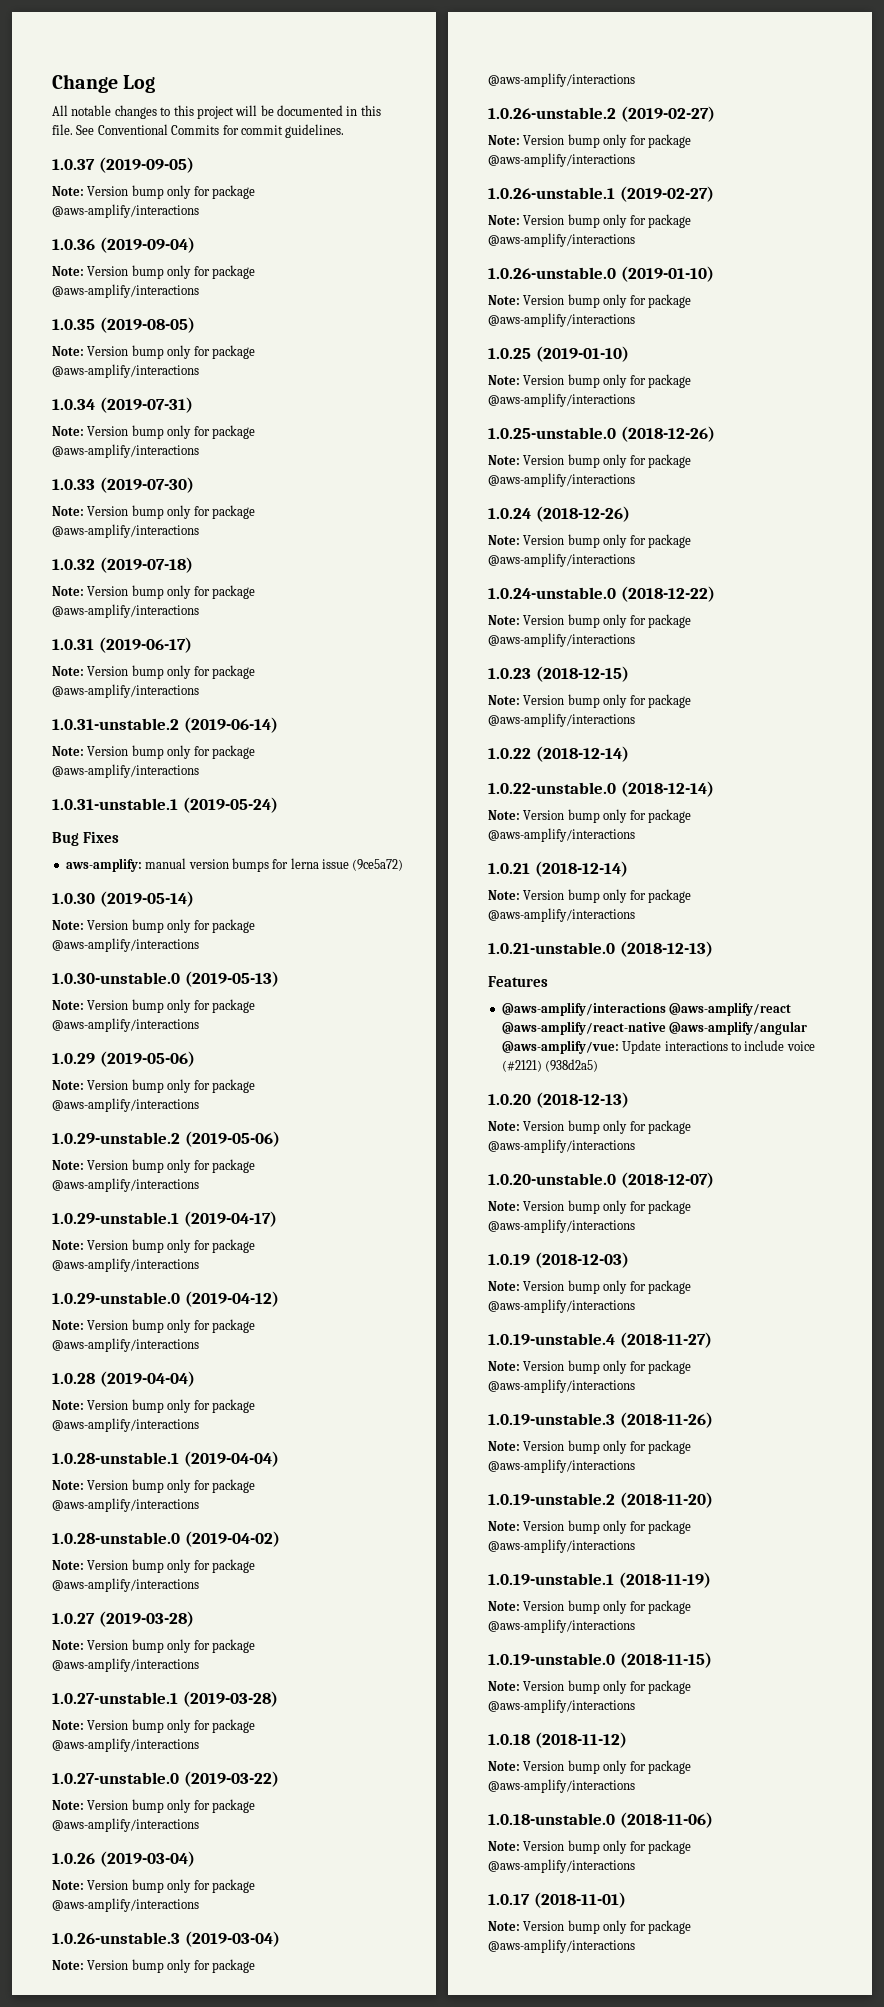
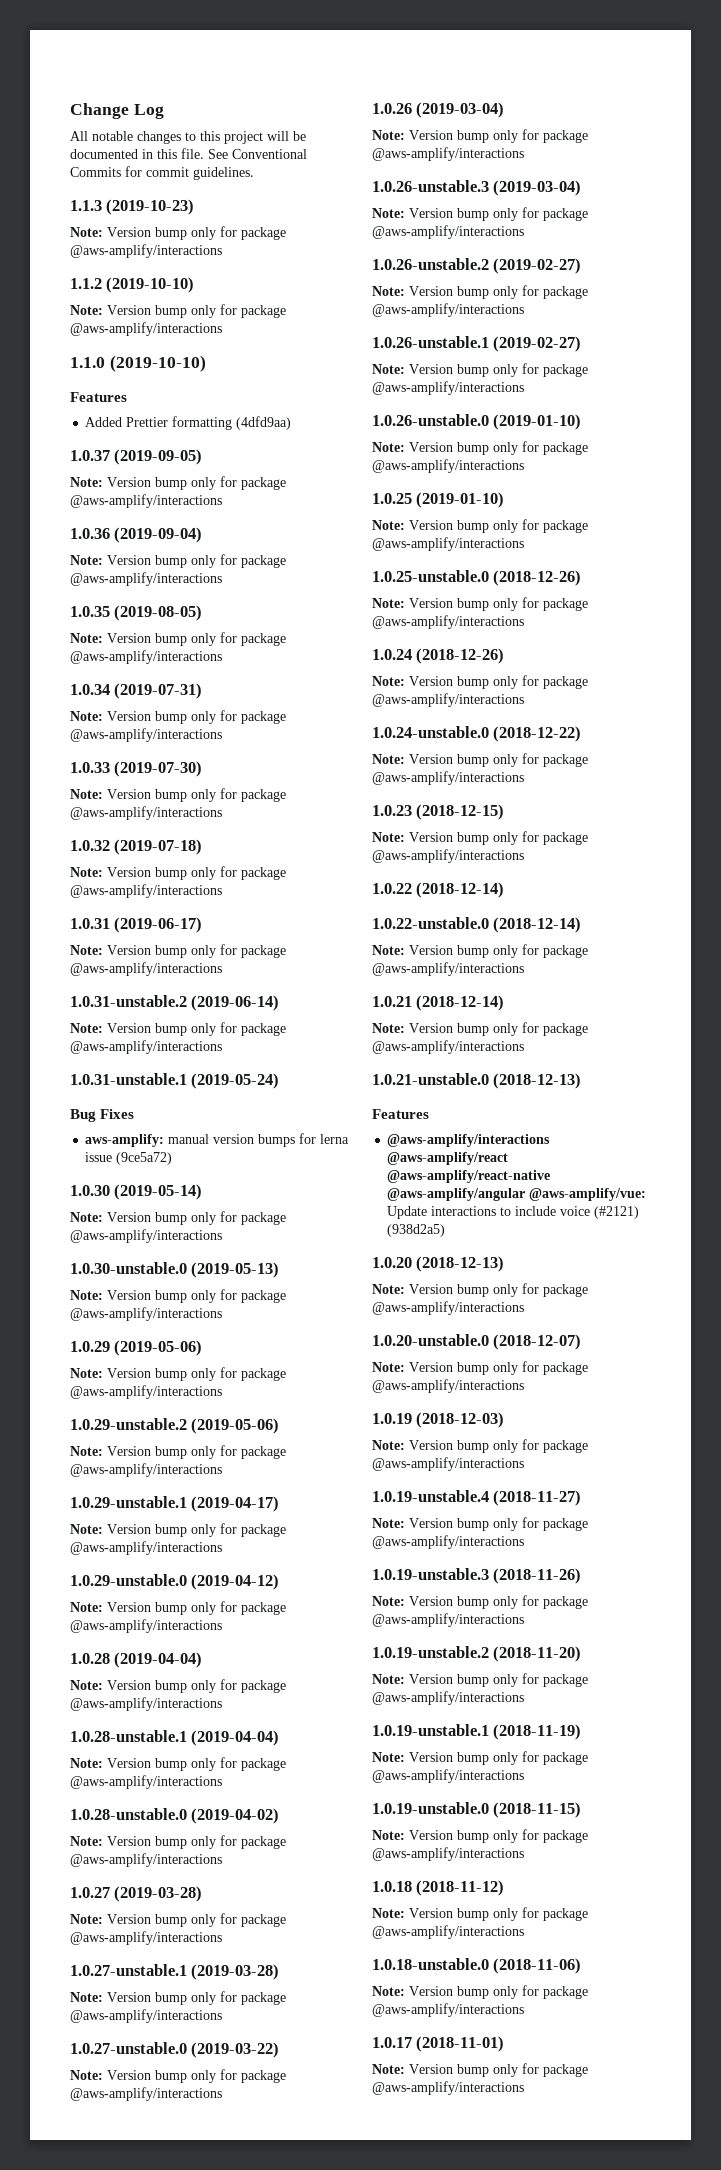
+ 1.1.3 (2019-10-23)
+ Note: Version bump only for package @aws-amplify/interactions
+ 1.1.2 (2019-10-10)
+ Note: Version bump only for package @aws-amplify/interactions
+ 1.1.0 (2019-10-10)
+ Features
+ Added Prettier formatting (4dfd9aa)

